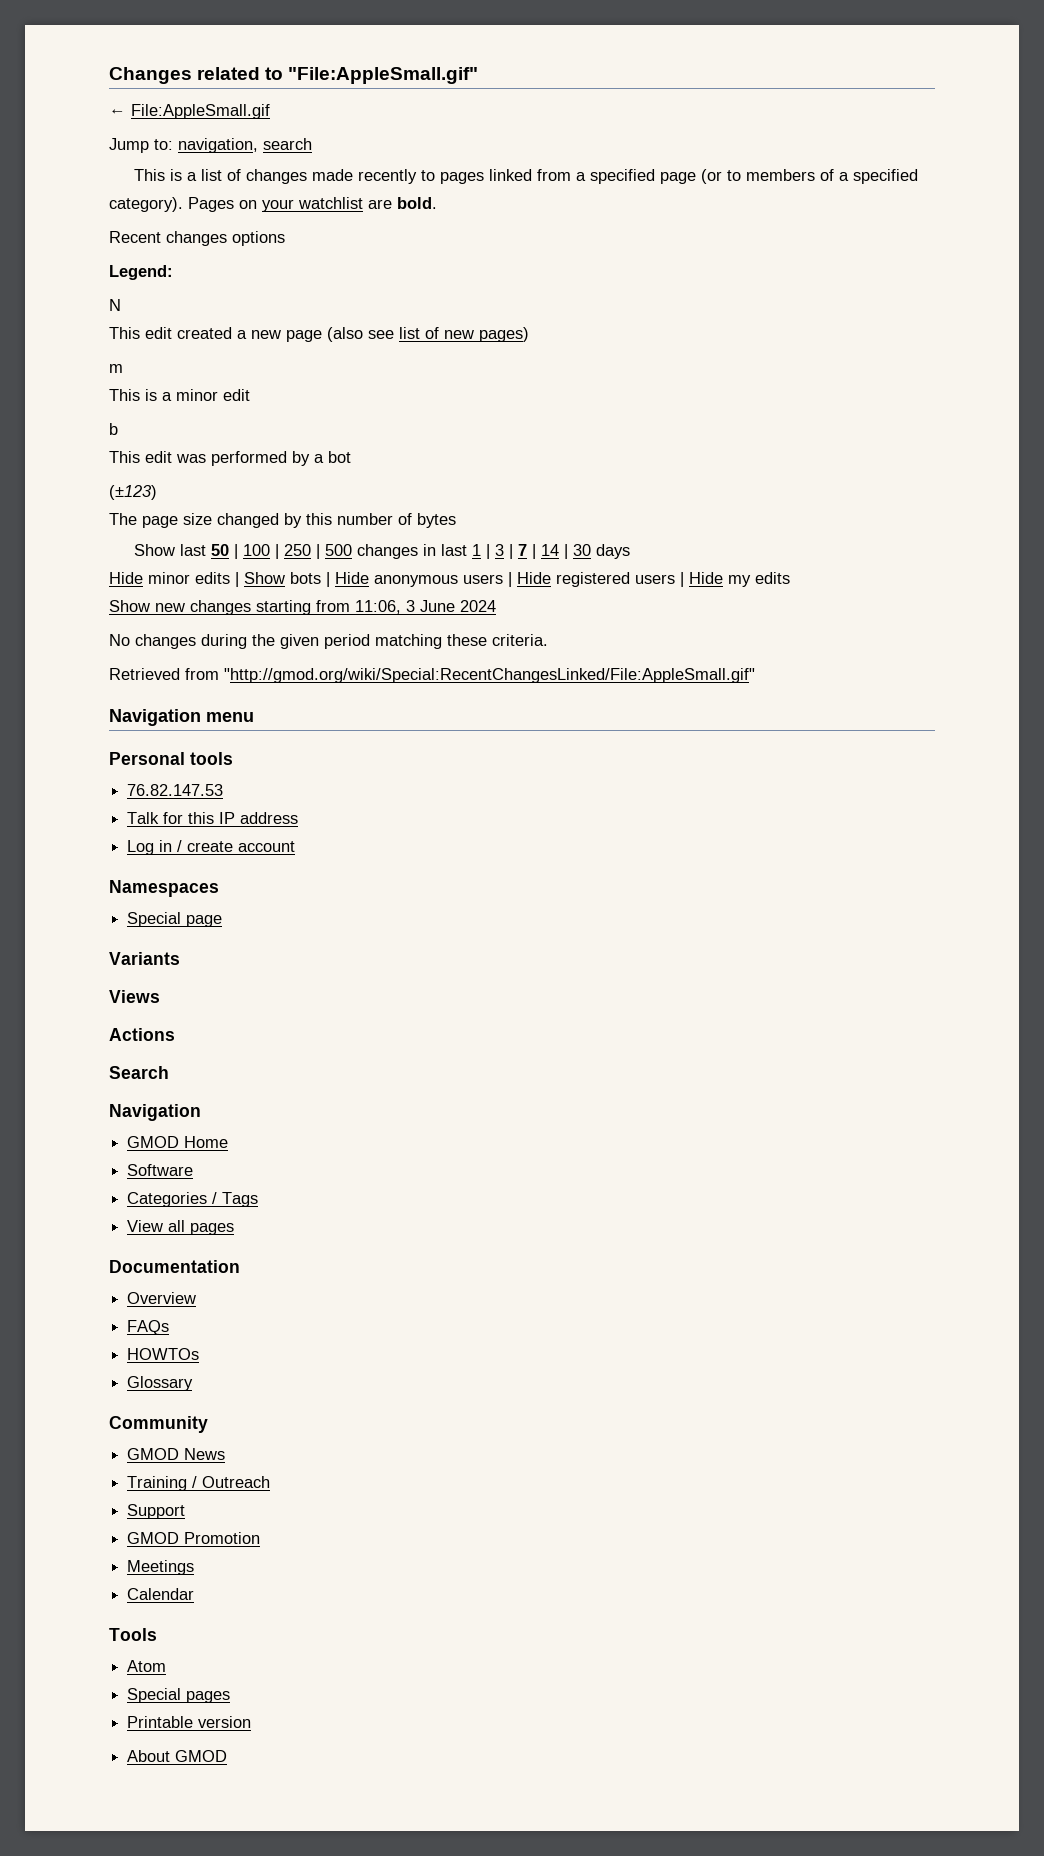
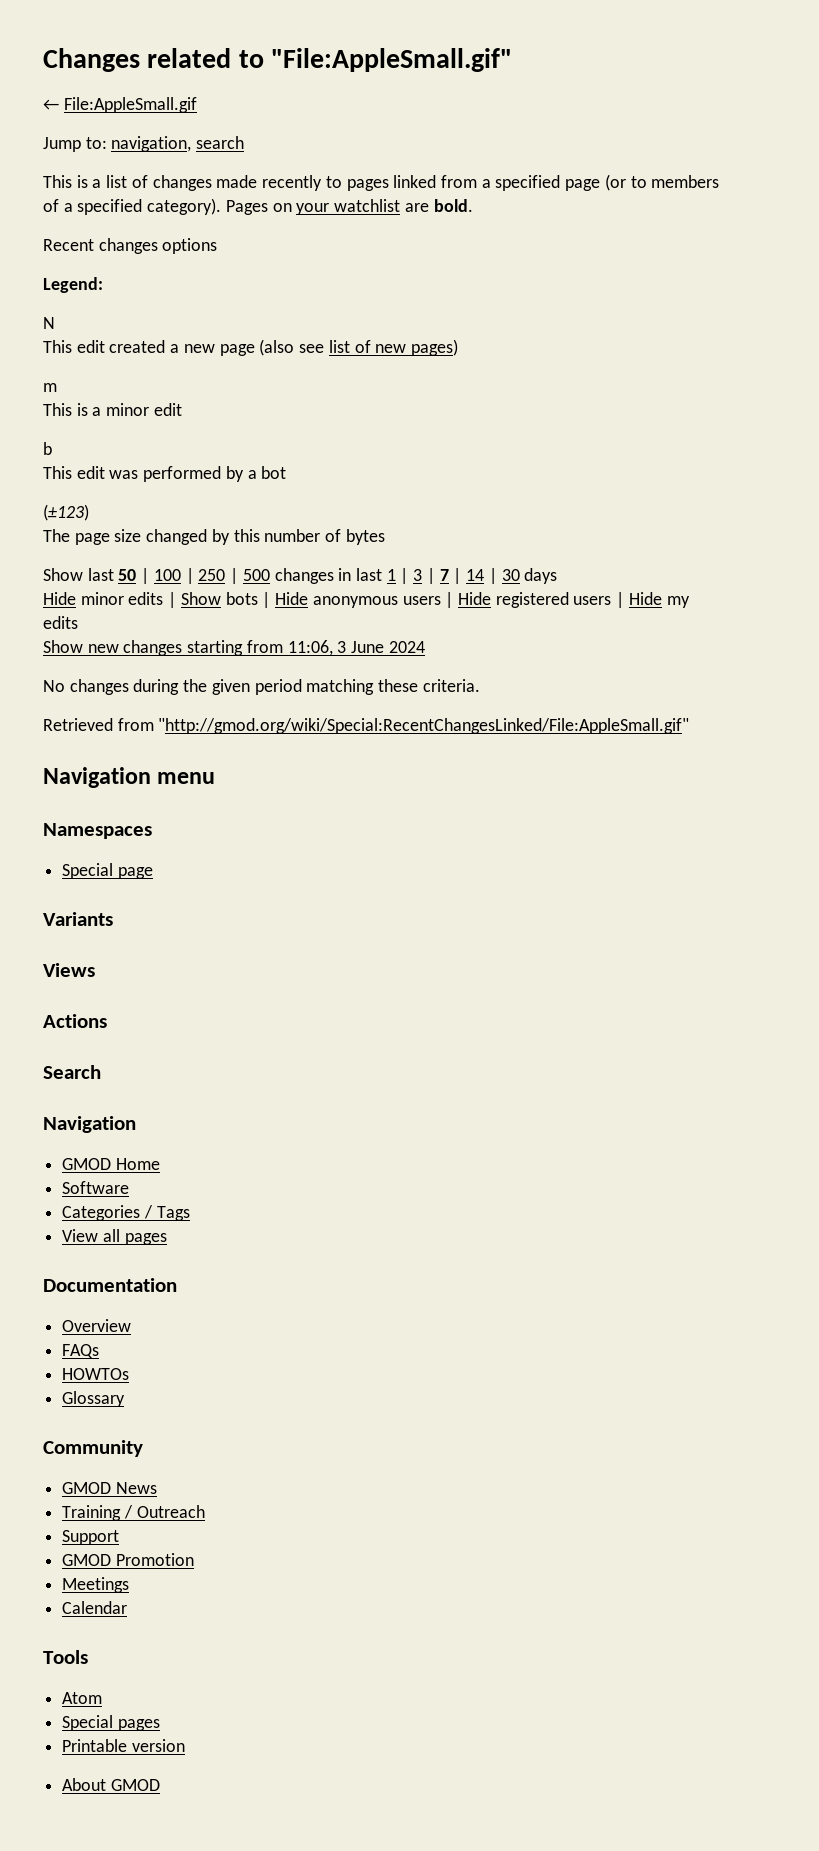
- Personal tools
- 76.82.147.53
- Talk for this IP address
- Log in / create account

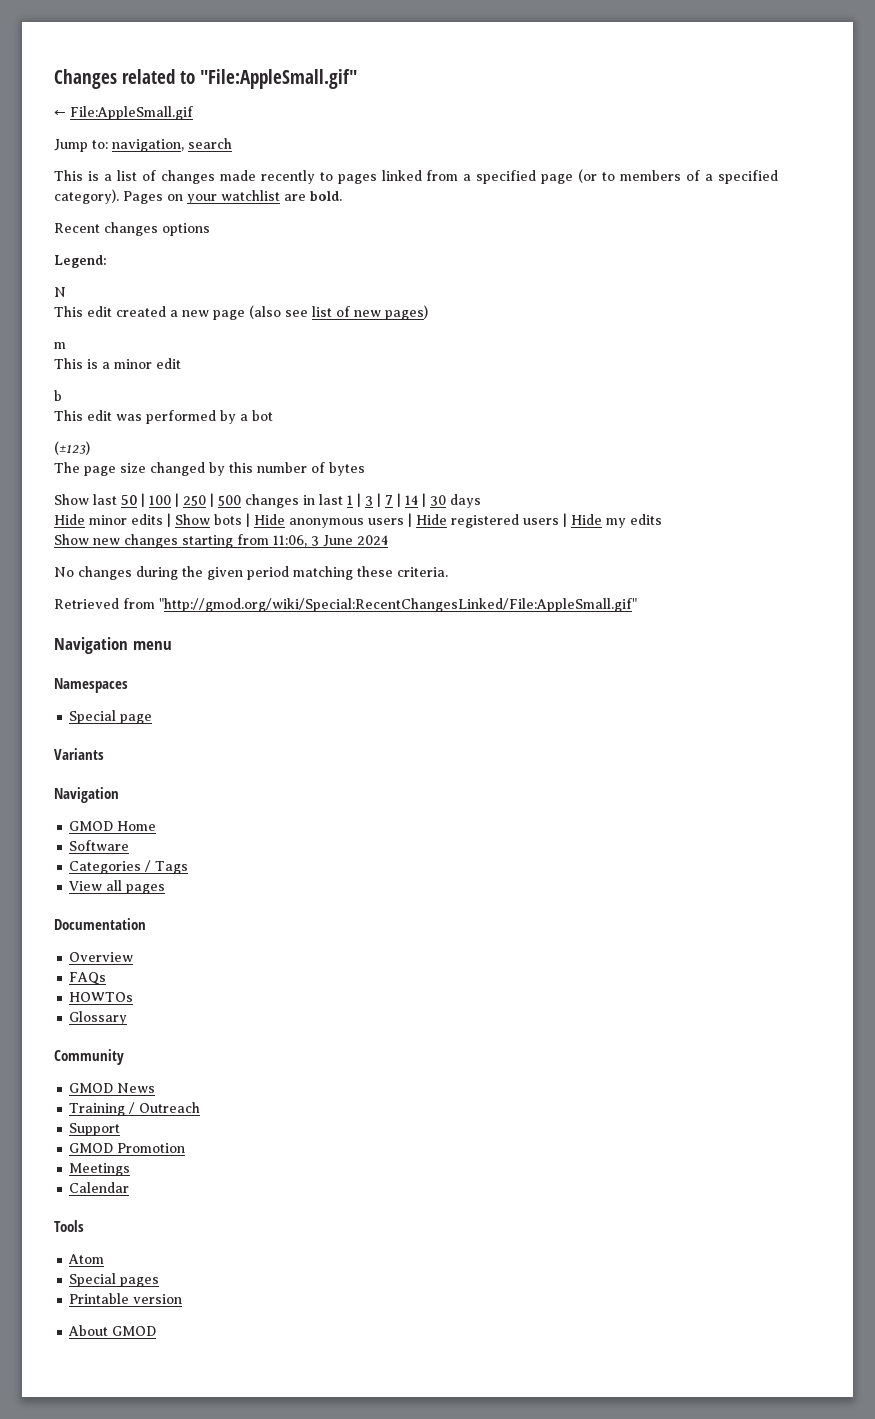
- Views
- Actions
- Search

